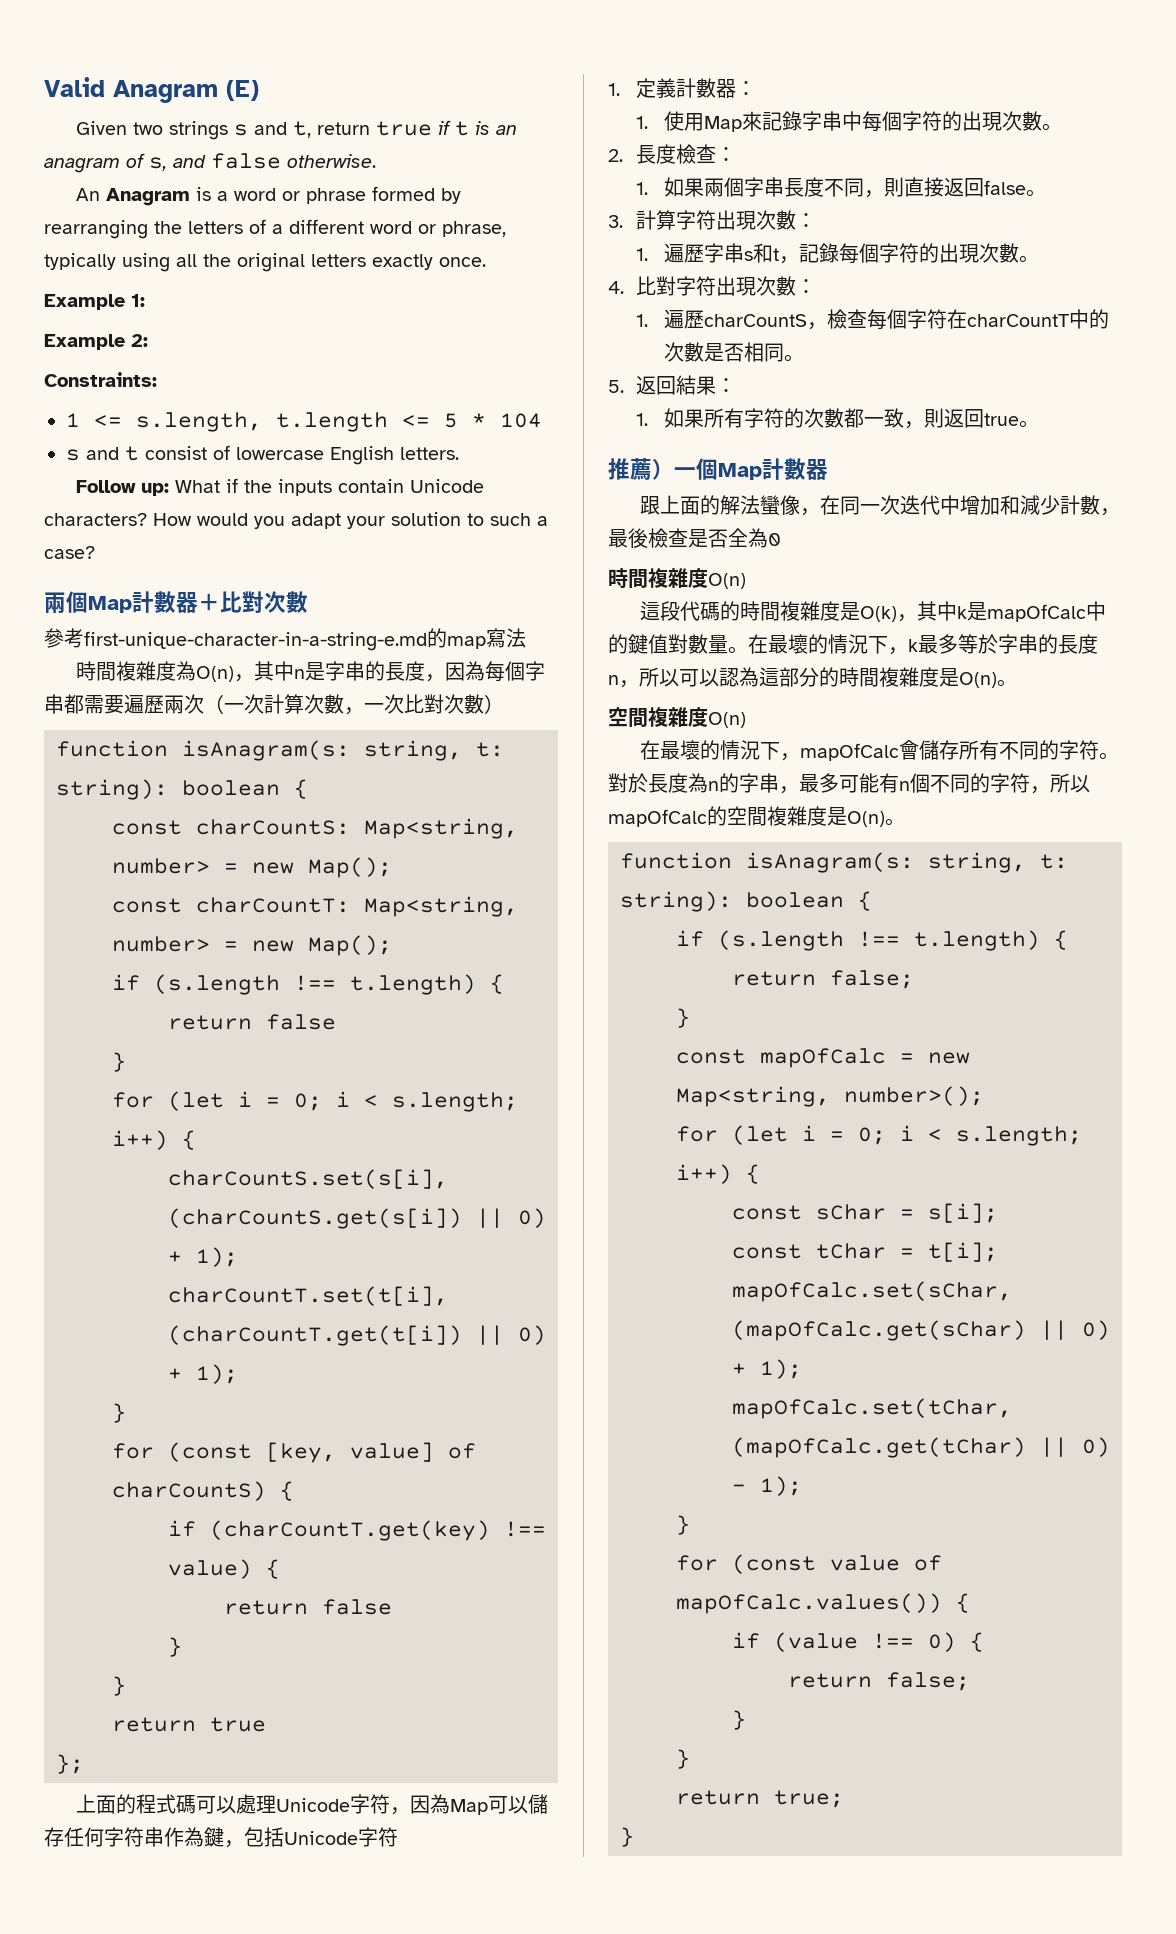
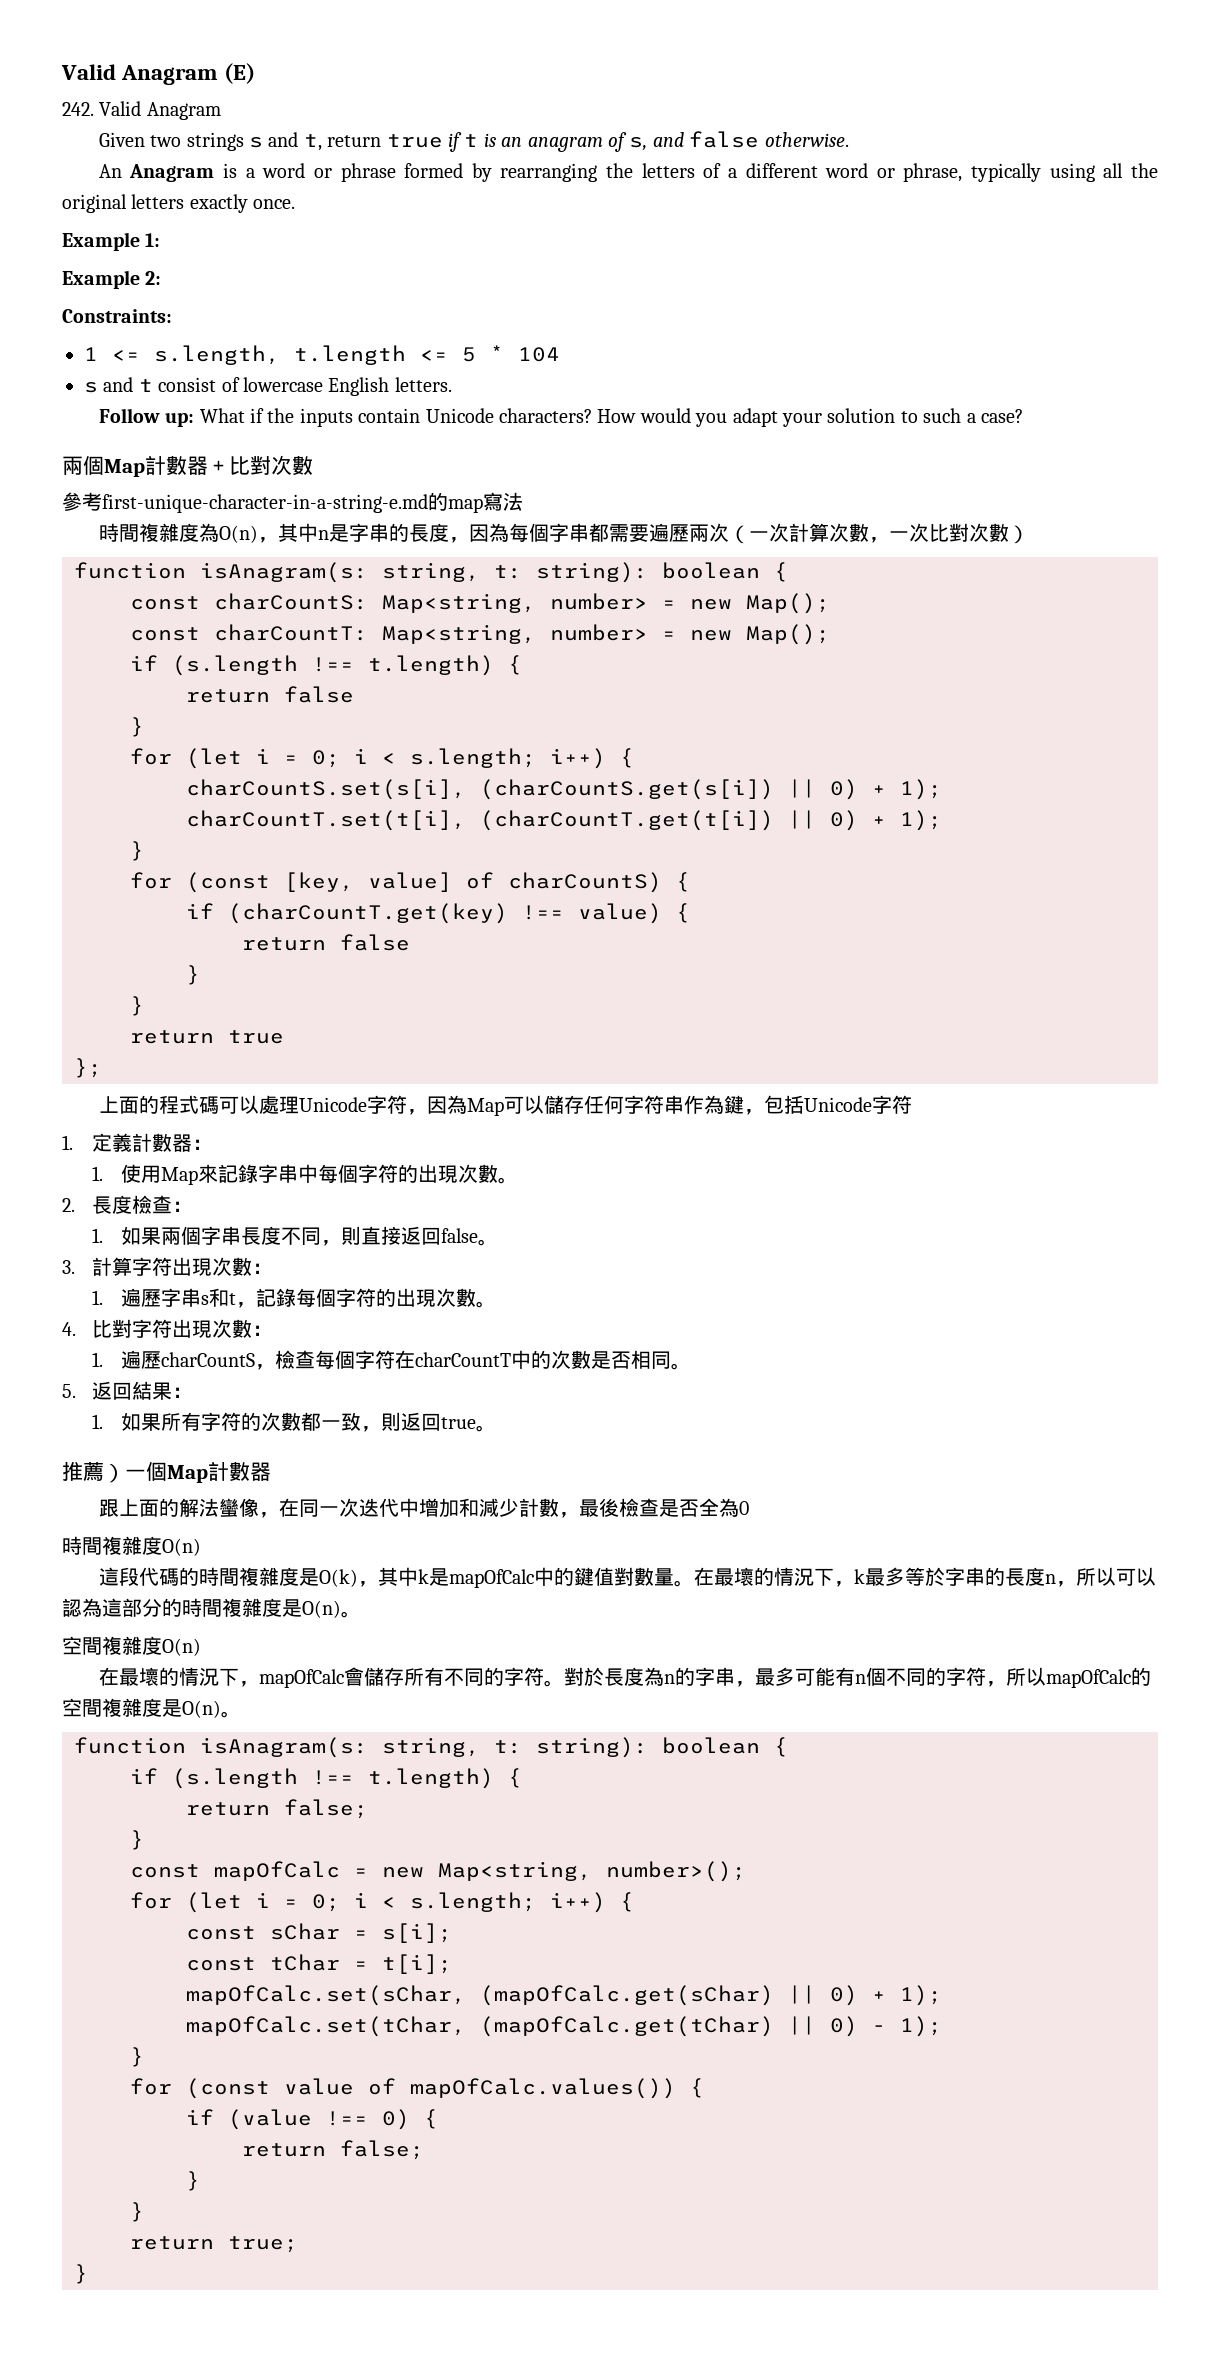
+ 242. Valid Anagram

